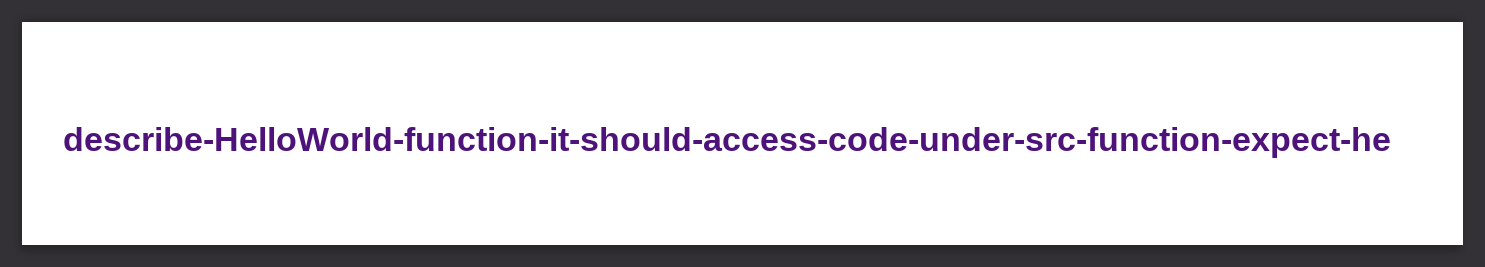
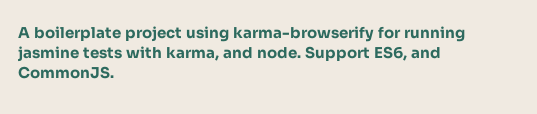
- describe-HelloWorld-function-it-should-access-code-under-src-function-expect-he
+ A boilerplate project using karma-browserify for running jasmine tests with karma, and node. Support ES6, and CommonJS.

